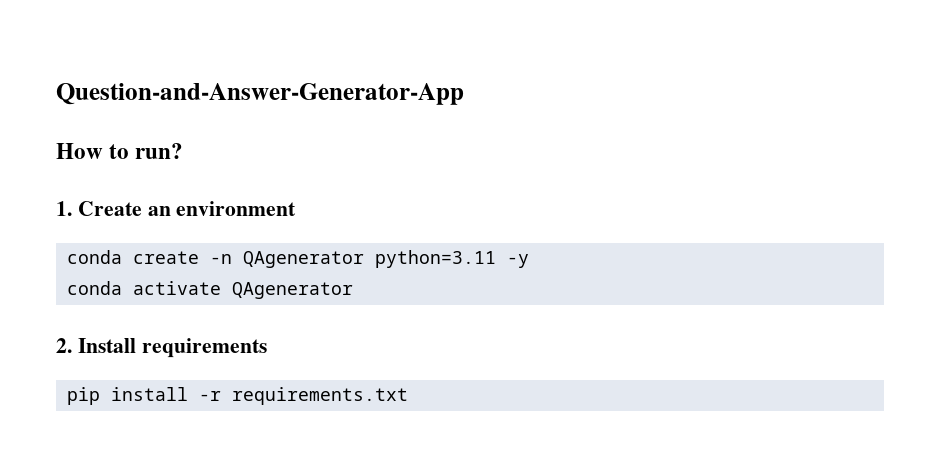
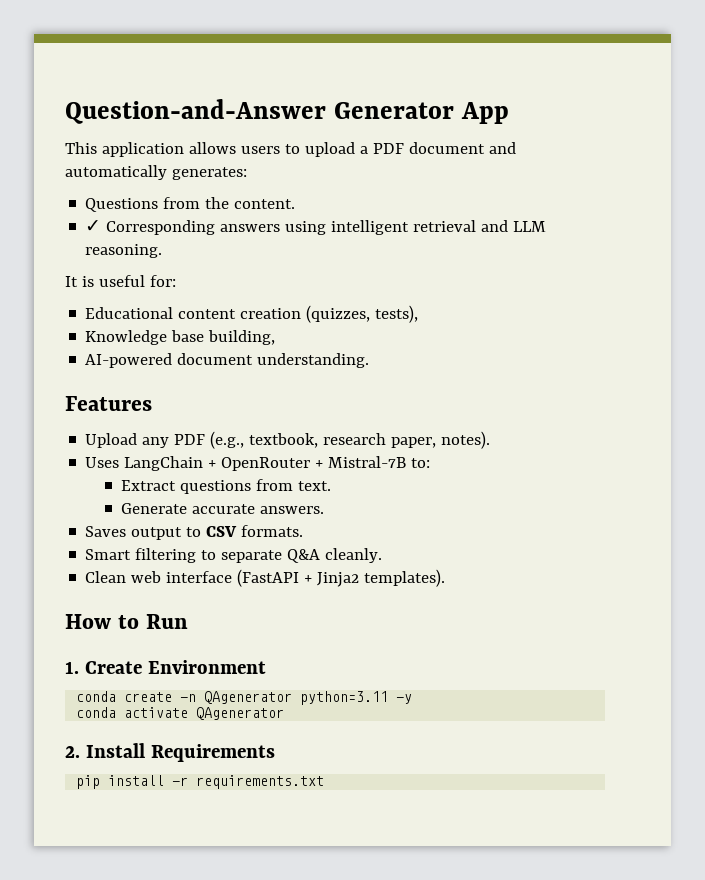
- Question-and-Answer-Generator-App
+ Question-and-Answer Generator App
+ This application allows users to upload a PDF document and automatically generates:
+ Questions from the content.
+ ✓ Corresponding answers using intelligent retrieval and LLM reasoning.
+ It is useful for:
+ Educational content creation (quizzes, tests),
+ Knowledge base building,
+ AI-powered document understanding.
+ Features
+ Upload any PDF (e.g., textbook, research paper, notes).
+ Uses LangChain + OpenRouter + Mistral-7B to:
+ Extract questions from text.
+ Generate accurate answers.
+ Saves output to CSV formats.
+ Smart filtering to separate Q&A cleanly.
+ Clean web interface (FastAPI + Jinja2 templates).
- How to run?
+ How to Run
- 1. Create an environment
+ 1. Create Environment
- 2. Install requirements
+ 2. Install Requirements

